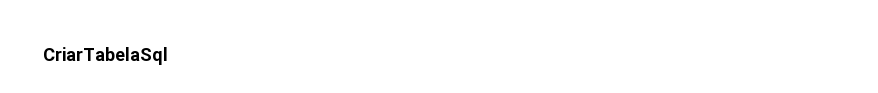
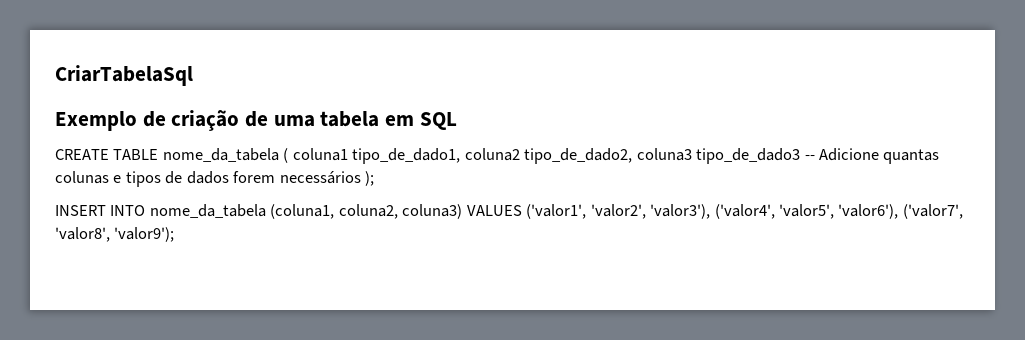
+ Exemplo de criação de uma tabela em SQL
+ CREATE TABLE nome_da_tabela ( coluna1 tipo_de_dado1, coluna2 tipo_de_dado2, coluna3 tipo_de_dado3 -- Adicione quantas colunas e tipos de dados forem necessários );
+ INSERT INTO nome_da_tabela (coluna1, coluna2, coluna3) VALUES ('valor1', 'valor2', 'valor3'), ('valor4', 'valor5', 'valor6'), ('valor7', 'valor8', 'valor9');

